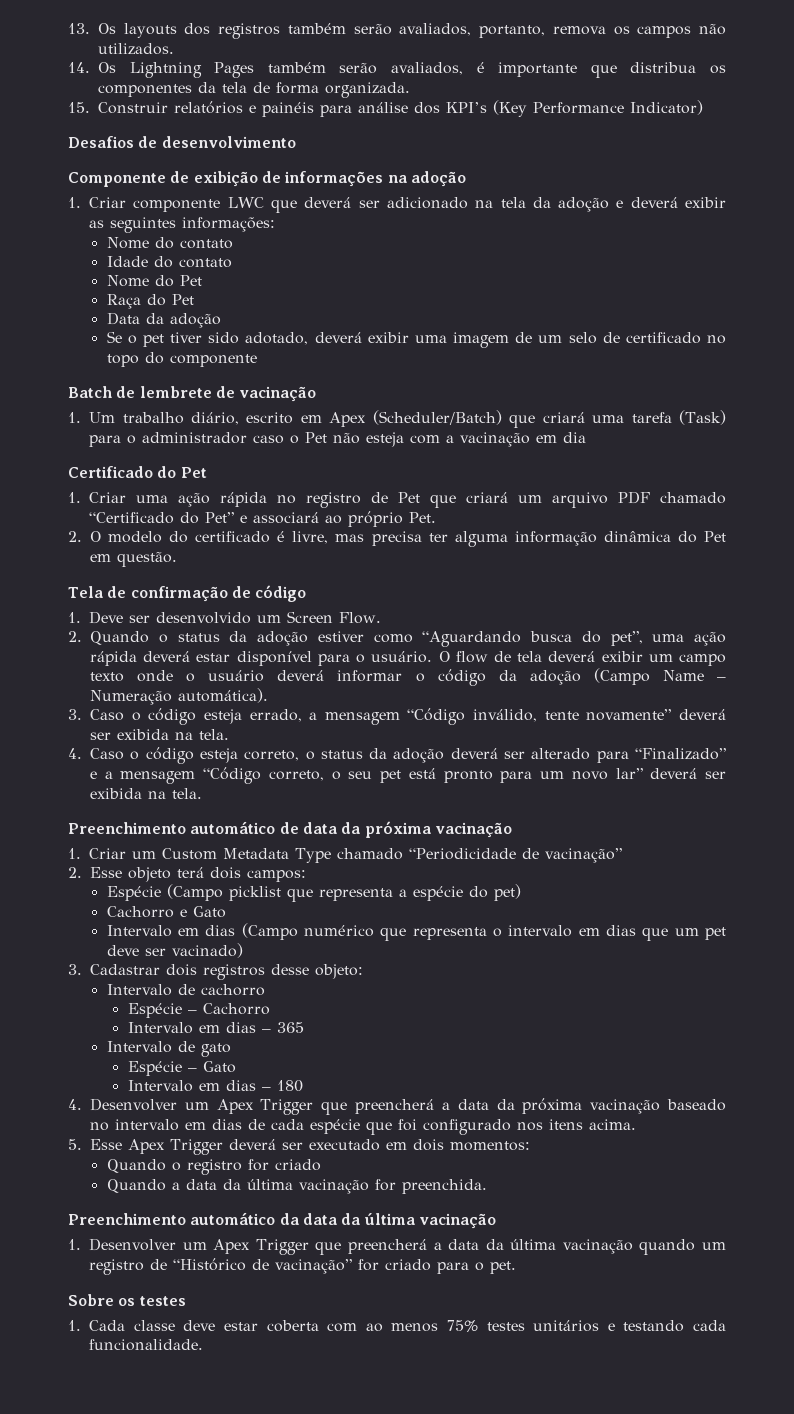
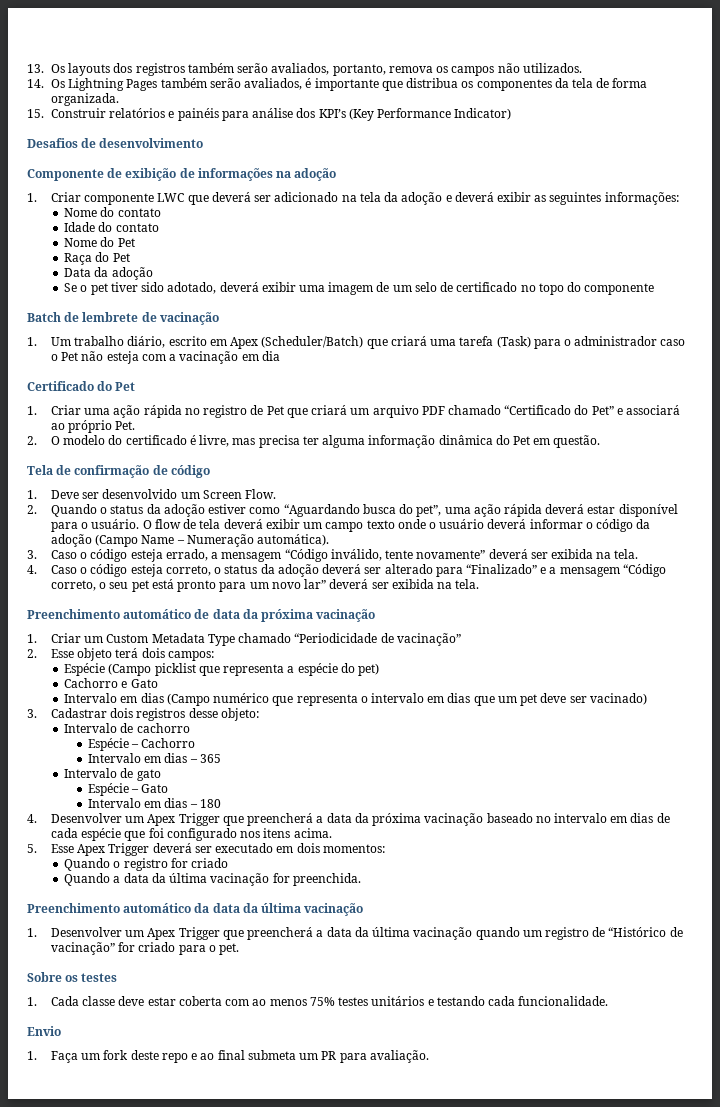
+ Envio
+ 1. Faça um fork deste repo e ao final submeta um PR para avaliação.

